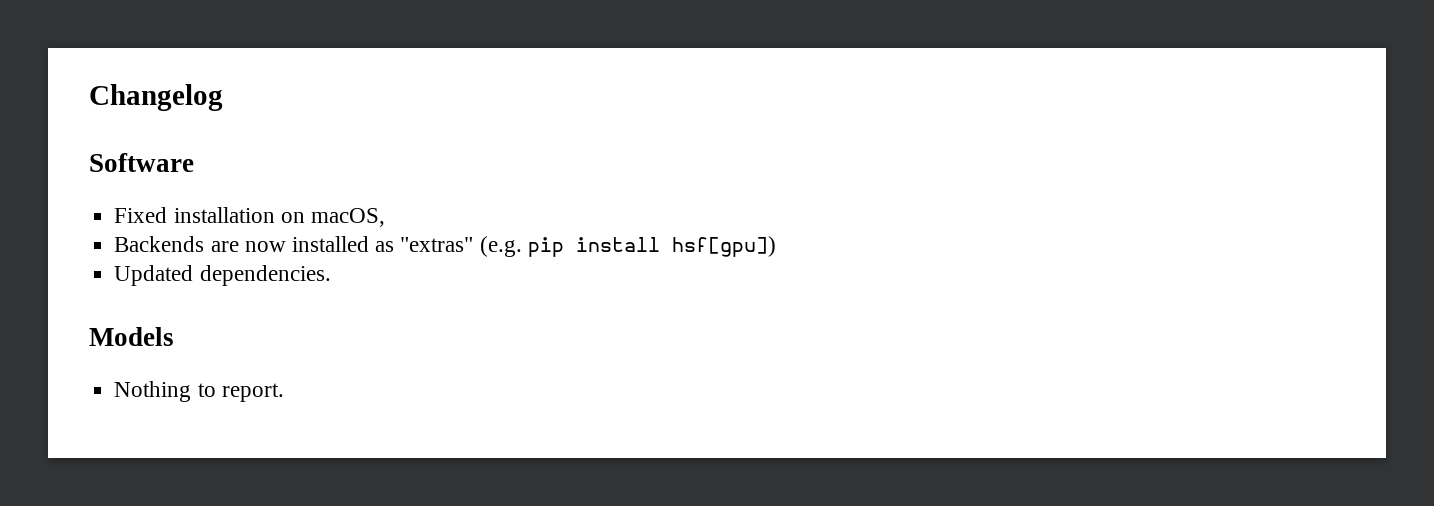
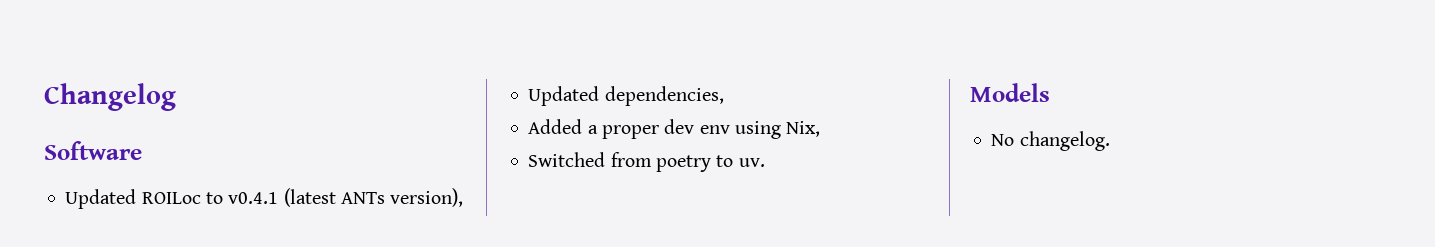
- Fixed installation on macOS,
- Backends are now installed as "extras" (e.g. pip install hsf[gpu])
- Updated dependencies.
+ Updated ROILoc to v0.4.1 (latest ANTs version),
+ Updated dependencies,
+ Added a proper dev env using Nix,
+ Switched from poetry to uv.
  Models
- Nothing to report.
+ No changelog.

